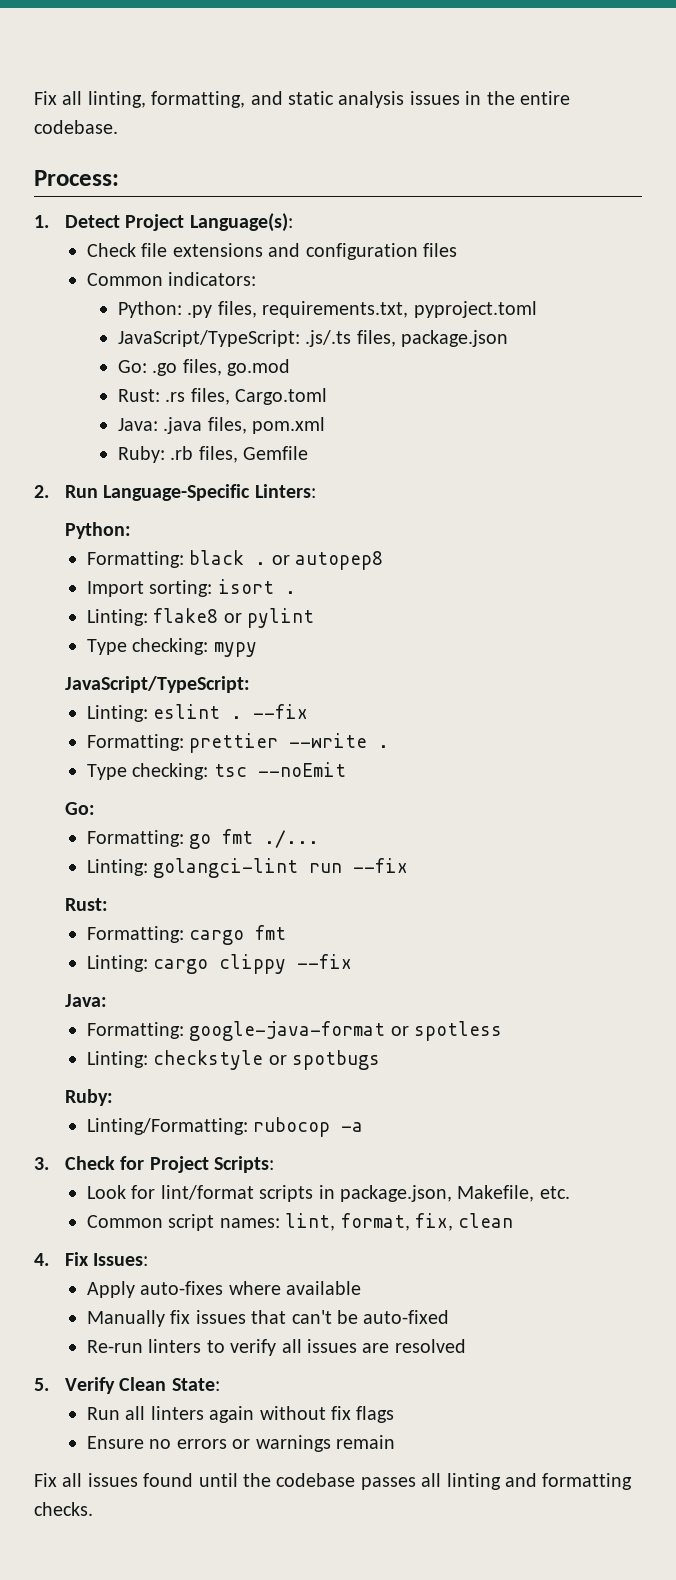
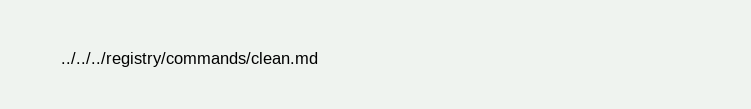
- Fix all linting, formatting, and static analysis issues in the entire codebase.
- Process:
- 1. Detect Project Language(s):
- Check file extensions and configuration files
- Common indicators:
- Python: .py files, requirements.txt, pyproject.toml
- JavaScript/TypeScript: .js/.ts files, package.json
- Go: .go files, go.mod
- Rust: .rs files, Cargo.toml
- Java: .java files, pom.xml
- Ruby: .rb files, Gemfile
- 2. Run Language-Specific Linters:
- Python:
- Formatting: black . or autopep8
- Import sorting: isort .
- Linting: flake8 or pylint
- Type checking: mypy
- JavaScript/TypeScript:
- Linting: eslint . --fix
- Formatting: prettier --write .
- Type checking: tsc --noEmit
- Go:
- Formatting: go fmt ./...
- Linting: golangci-lint run --fix
- Rust:
- Formatting: cargo fmt
- Linting: cargo clippy --fix
- Java:
- Formatting: google-java-format or spotless
- Linting: checkstyle or spotbugs
- Ruby:
- Linting/Formatting: rubocop -a
- 3. Check for Project Scripts:
- Look for lint/format scripts in package.json, Makefile, etc.
- Common script names: lint, format, fix, clean
- 4. Fix Issues:
- Apply auto-fixes where available
- Manually fix issues that can't be auto-fixed
- Re-run linters to verify all issues are resolved
- 5. Verify Clean State:
- Run all linters again without fix flags
- Ensure no errors or warnings remain
- Fix all issues found until the codebase passes all linting and formatting checks.
+ ../../../registry/commands/clean.md

